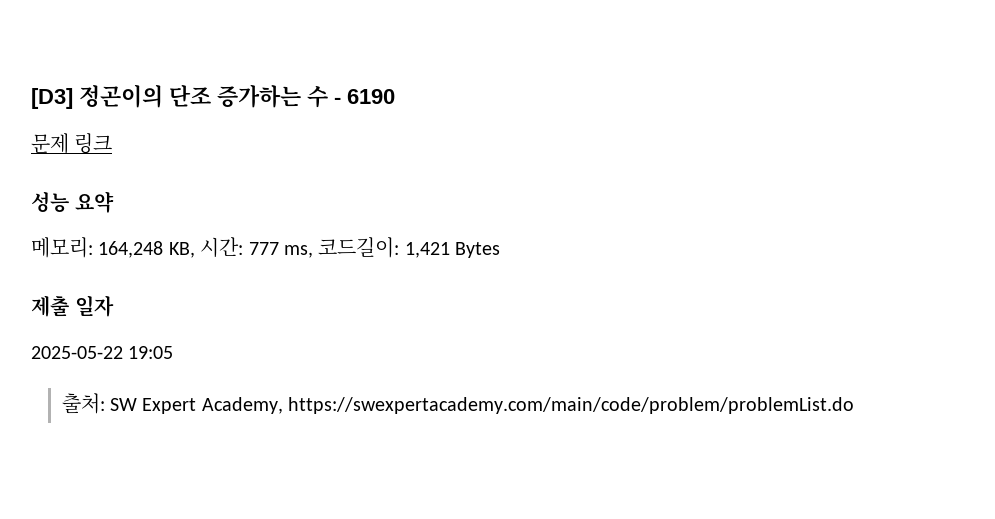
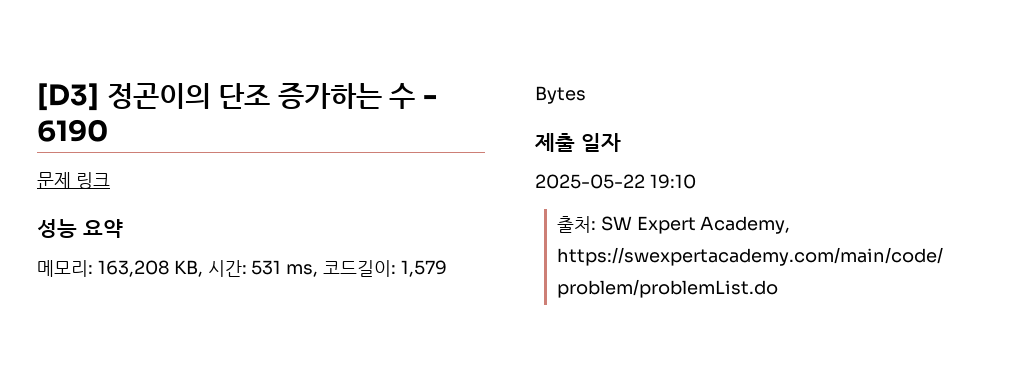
- 메모리: 164,248 KB, 시간: 777 ms, 코드길이: 1,421 Bytes
+ 메모리: 163,208 KB, 시간: 531 ms, 코드길이: 1,579 Bytes
- 2025-05-22 19:05
+ 2025-05-22 19:10

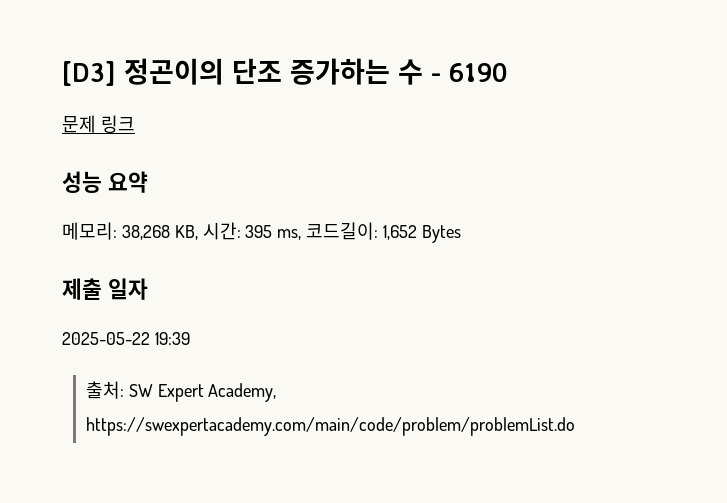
- 메모리: 163,208 KB, 시간: 531 ms, 코드길이: 1,579 Bytes
+ 메모리: 38,268 KB, 시간: 395 ms, 코드길이: 1,652 Bytes
- 2025-05-22 19:10
+ 2025-05-22 19:39

